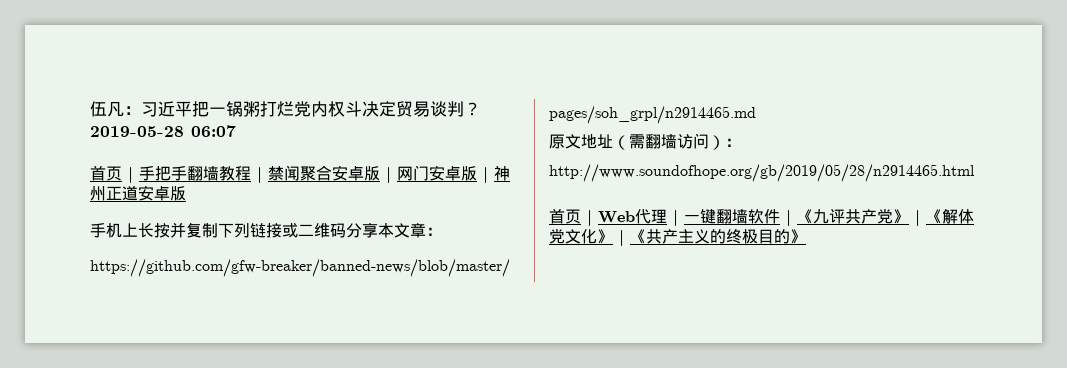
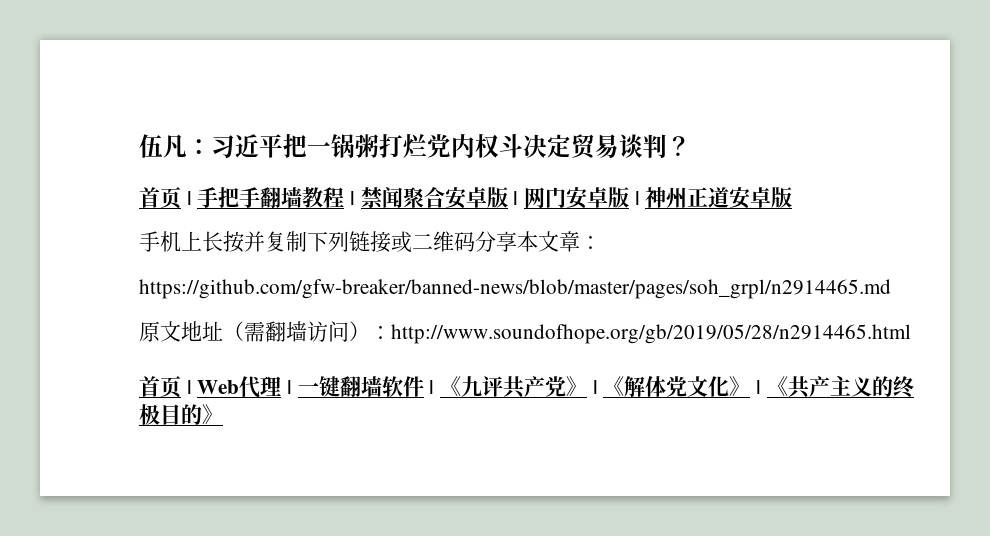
- 2019-05-28 06:07

